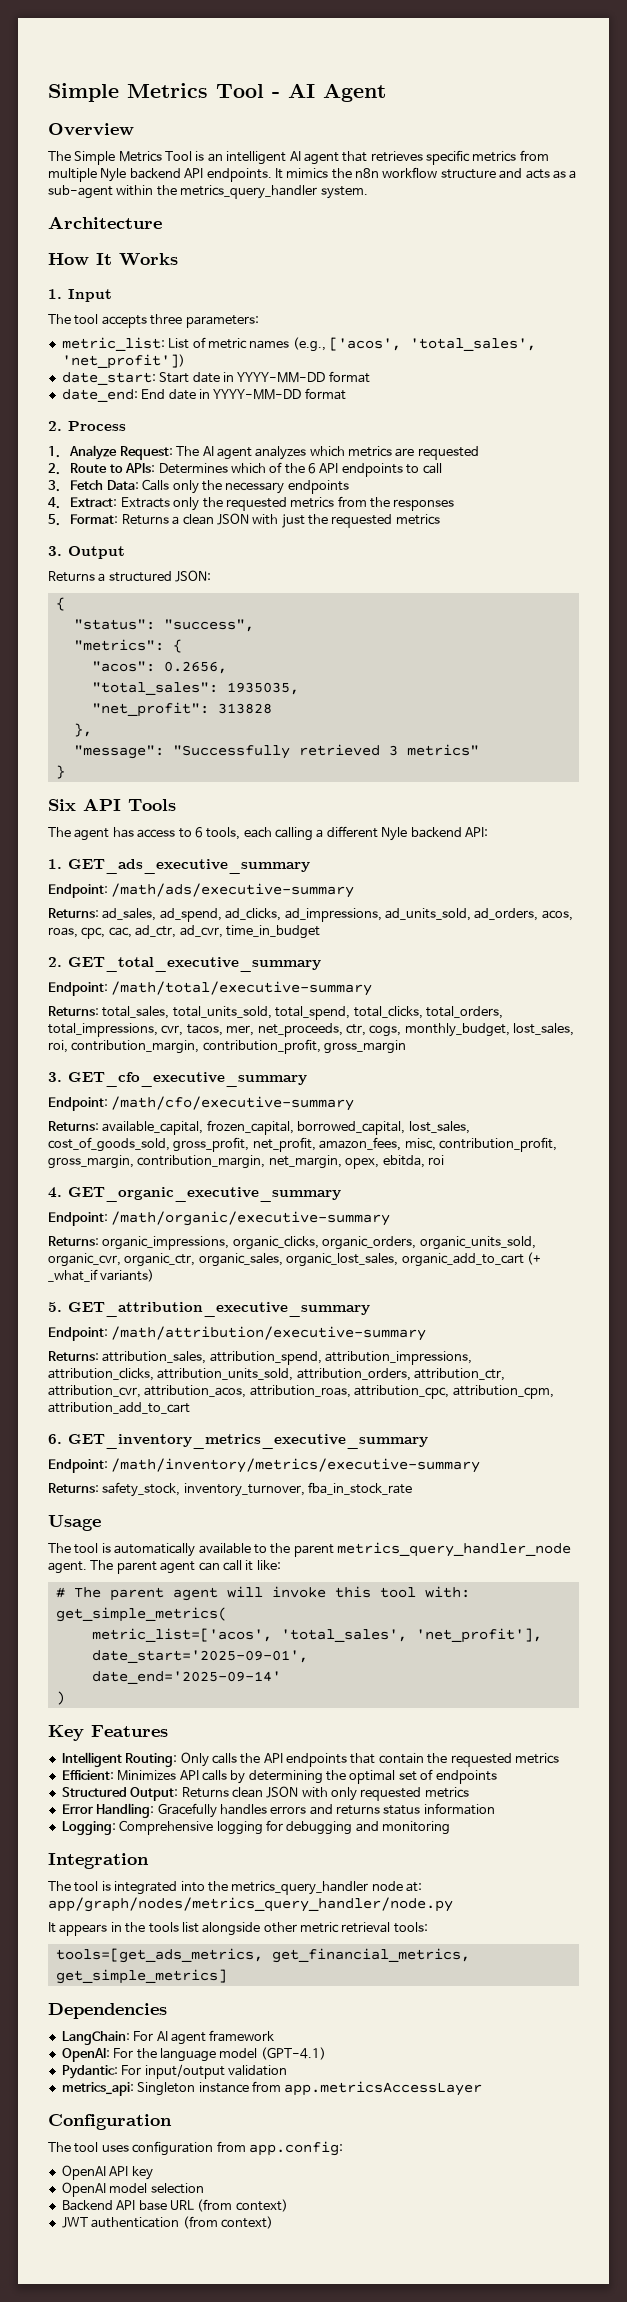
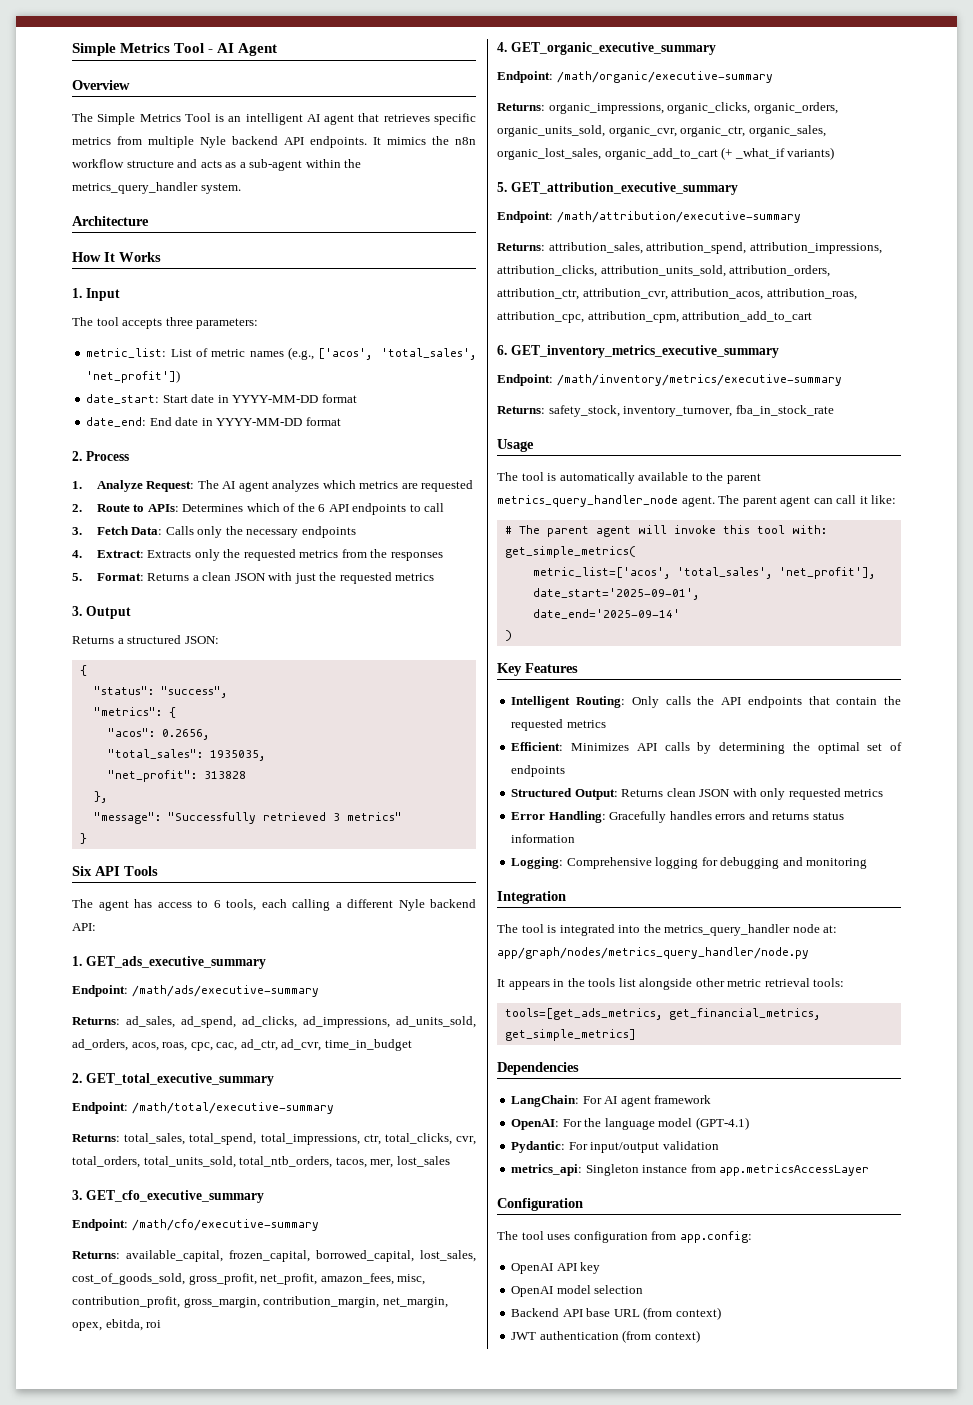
- Returns: total_sales, total_units_sold, total_spend, total_clicks, total_orders, total_impressions, cvr, tacos, mer, net_proceeds, ctr, cogs, monthly_budget, lost_sales, roi, contribution_margin, contribution_profit, gross_margin
+ Returns: total_sales, total_spend, total_impressions, ctr, total_clicks, cvr, total_orders, total_units_sold, total_ntb_orders, tacos, mer, lost_sales

